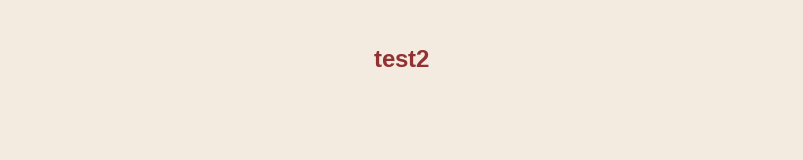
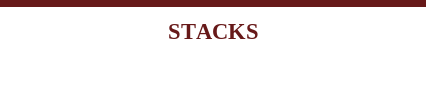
- test2
+ STACKS

